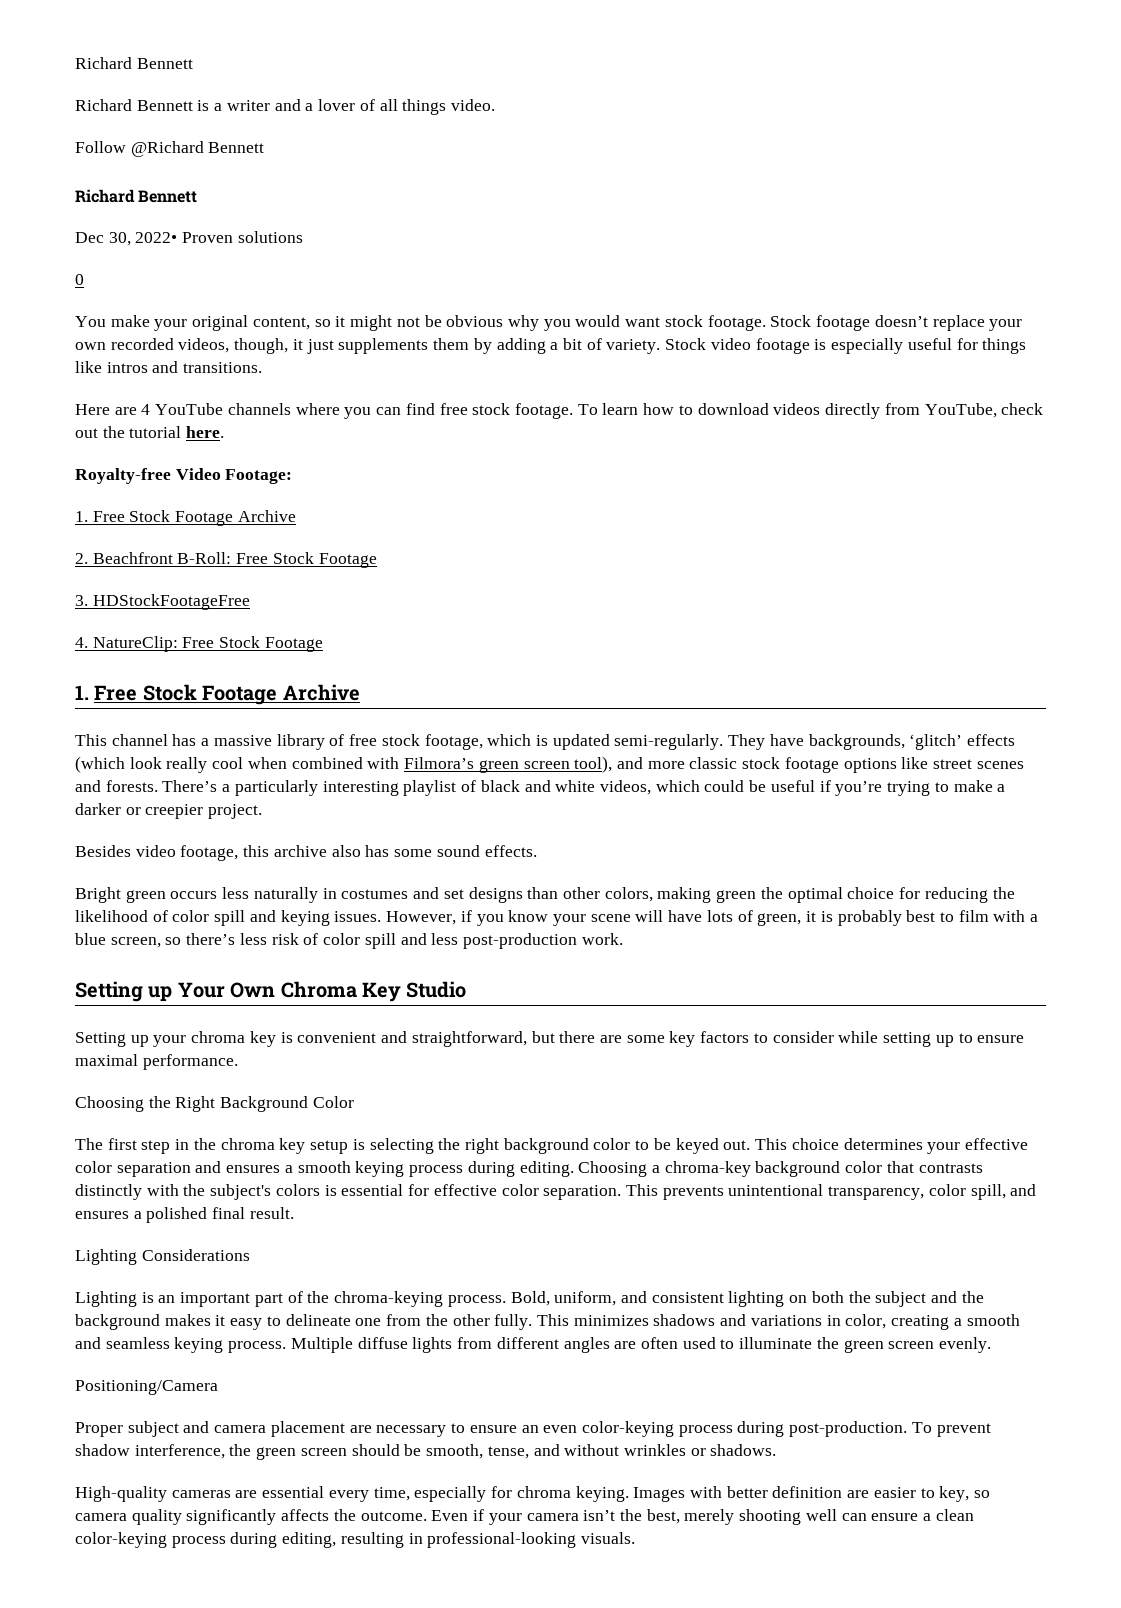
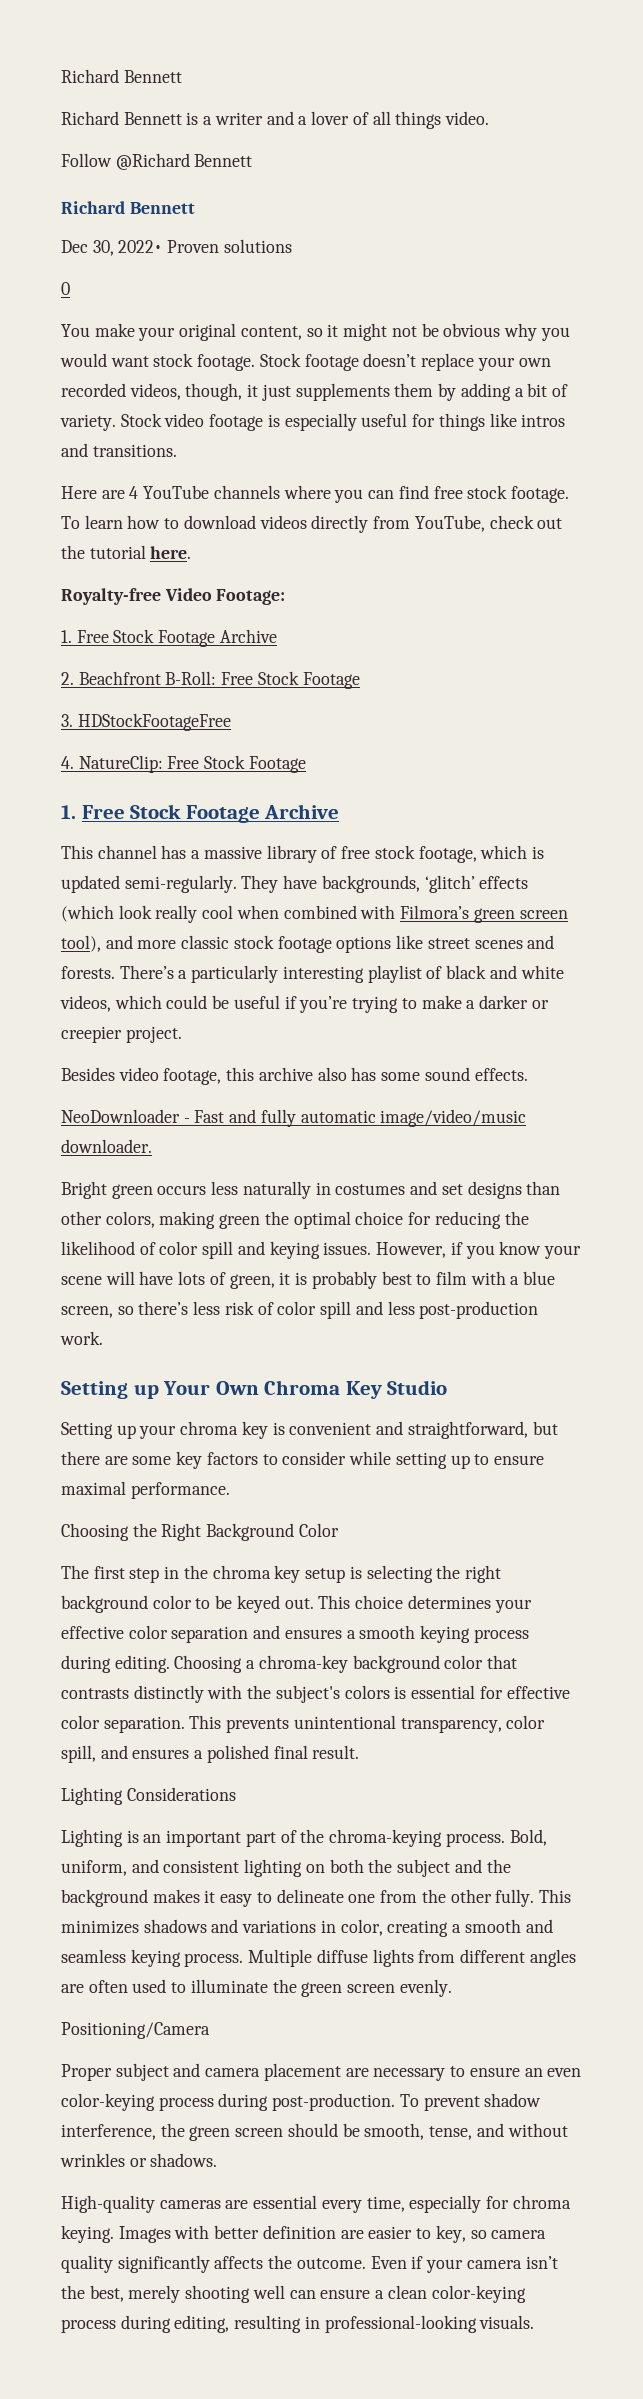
+ NeoDownloader - Fast and fully automatic image/video/music downloader.

